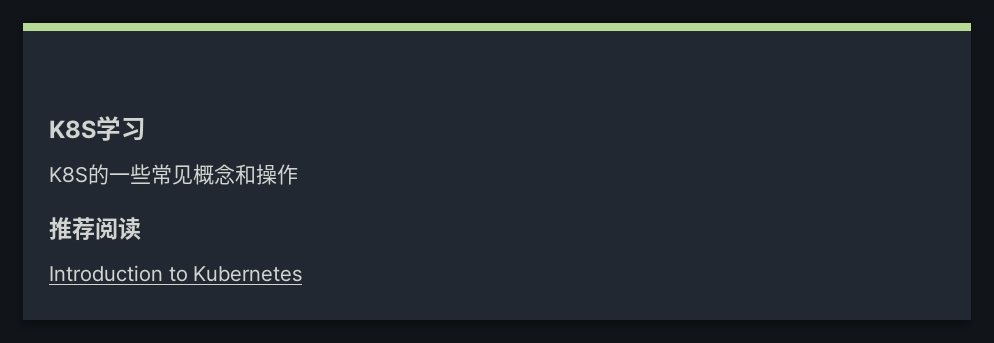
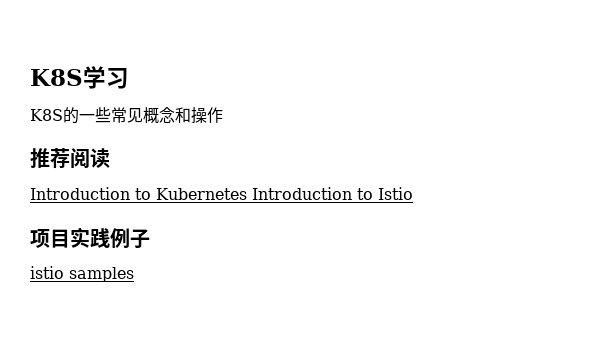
- Introduction to Kubernetes
+ Introduction to Kubernetes Introduction to Istio
+ 项目实践例子
+ istio samples

